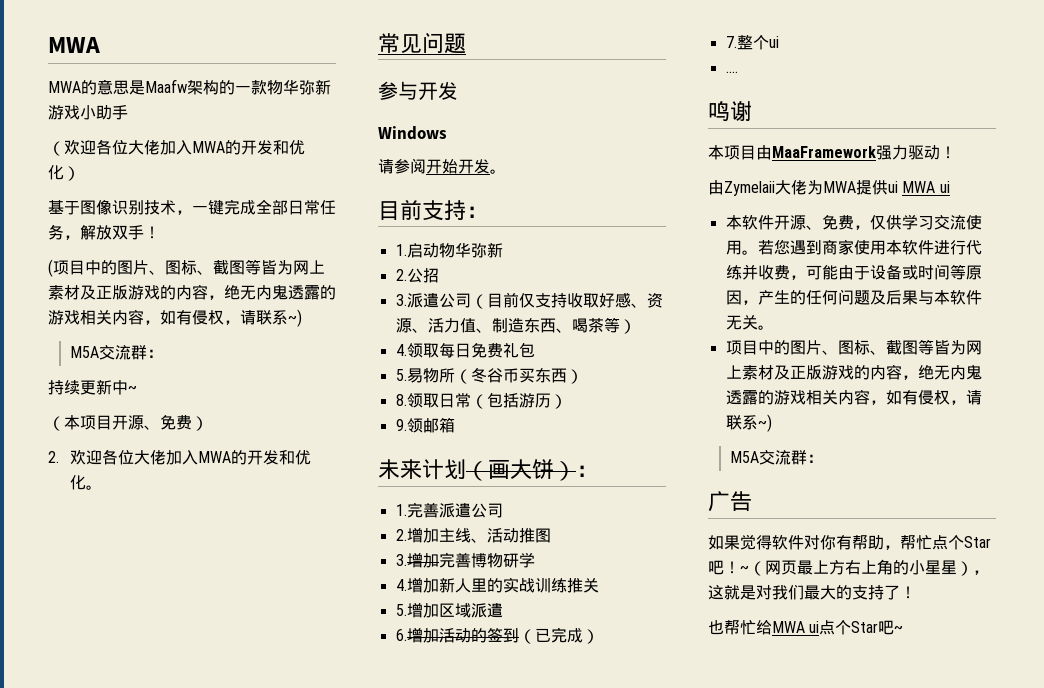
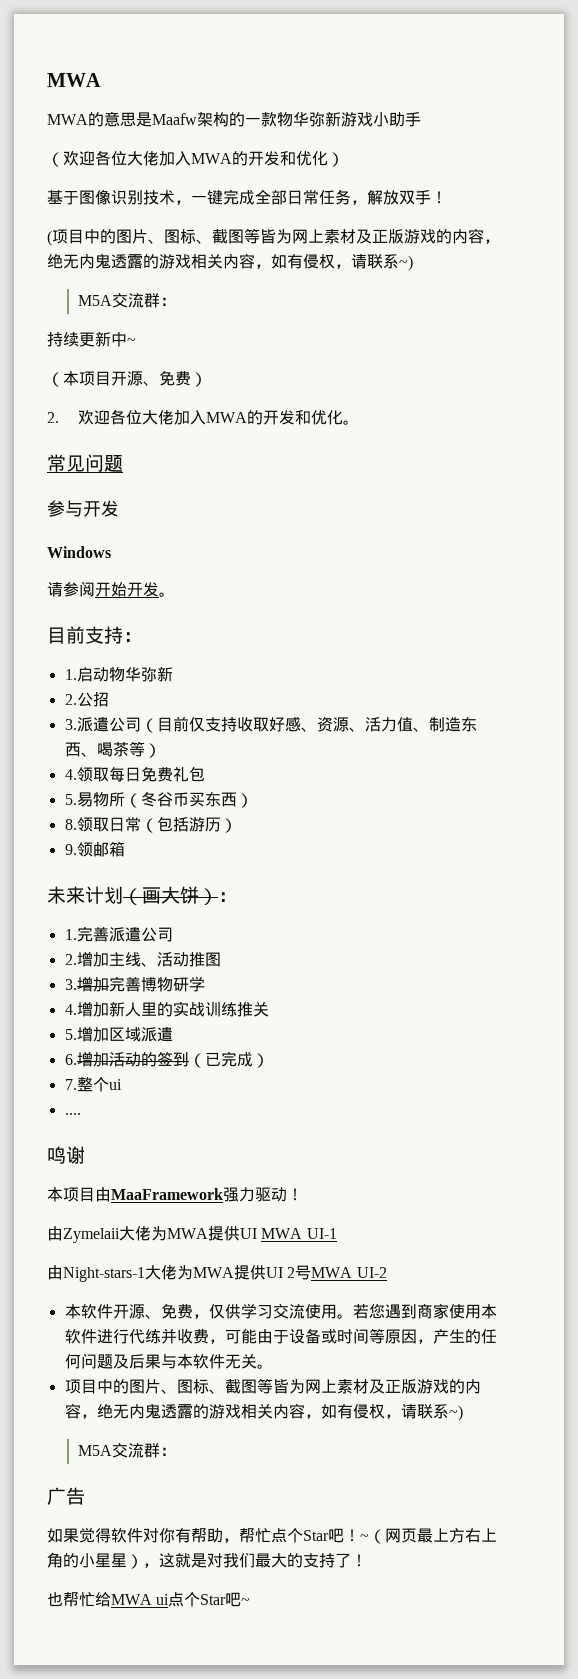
- 由Zymelaii大佬为MWA提供ui MWA ui
+ 由Zymelaii大佬为MWA提供UI MWA UI-1
+ 由Night-stars-1大佬为MWA提供UI 2号MWA UI-2

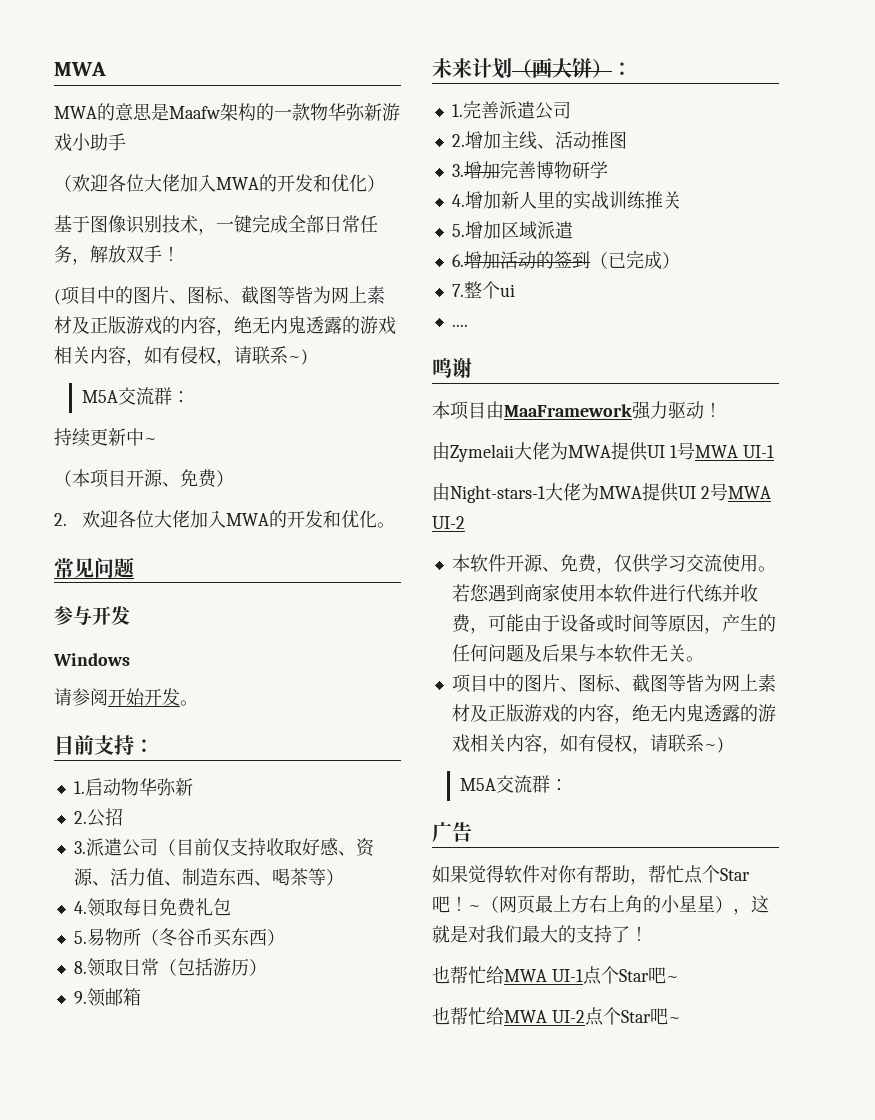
- 由Zymelaii大佬为MWA提供UI MWA UI-1
+ 由Zymelaii大佬为MWA提供UI 1号MWA UI-1
- 也帮忙给MWA ui点个Star吧~
+ 也帮忙给MWA UI-1点个Star吧~
+ 也帮忙给MWA UI-2点个Star吧~

